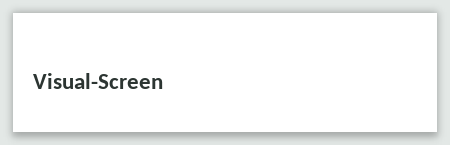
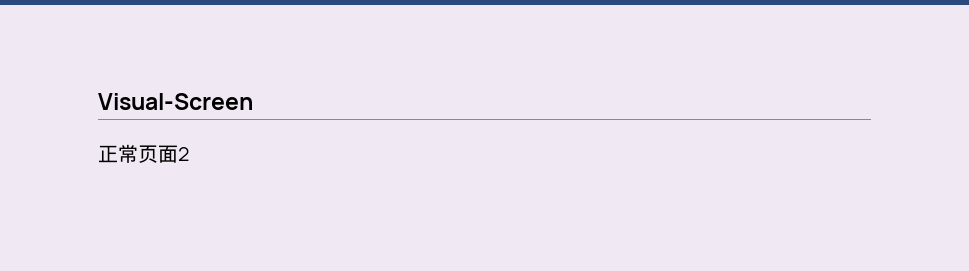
+ 正常页面2

